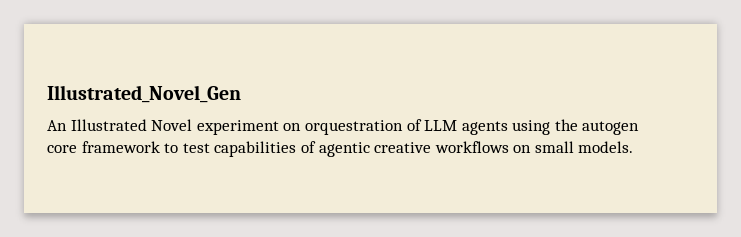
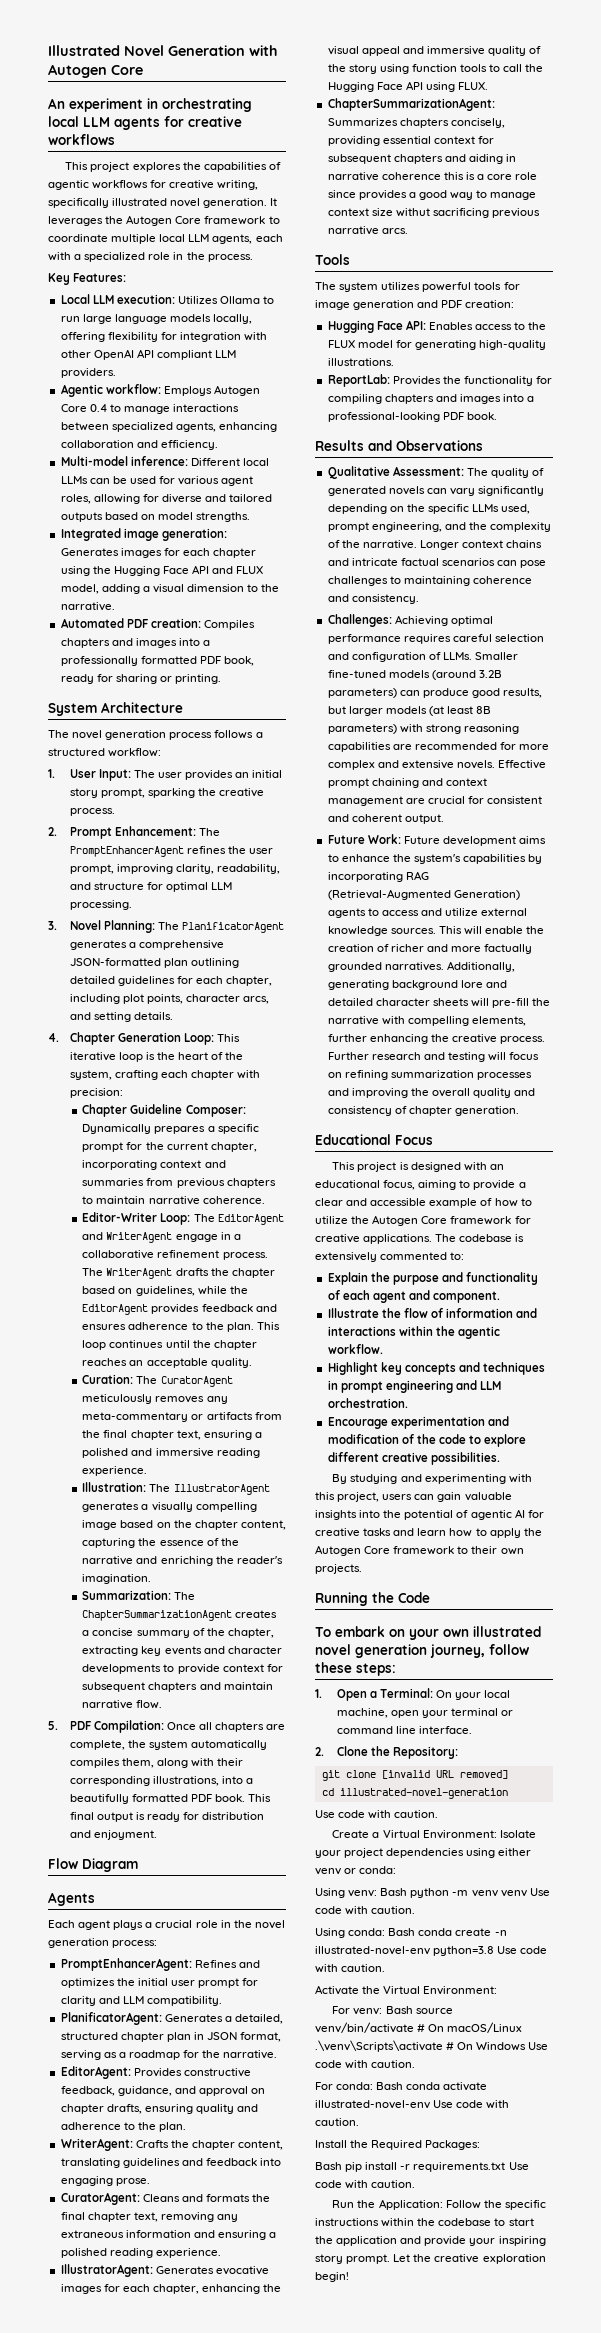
- Illustrated_Novel_Gen
- An Illustrated Novel experiment on orquestration of LLM agents using the autogen core framework to test capabilities of agentic creative workflows on small models.
+ Illustrated Novel Generation with Autogen Core
+ An experiment in orchestrating local LLM agents for creative workflows
+ This project explores the capabilities of agentic workflows for creative writing, specifically illustrated novel generation. It leverages the Autogen Core framework to coordinate multiple local LLM agents, each with a specialized role in the process.
+ Key Features:
+ Local LLM execution: Utilizes Ollama to run large language models locally, offering flexibility for integration with other OpenAI API compliant LLM providers.
+ Agentic workflow: Employs Autogen Core 0.4 to manage interactions between specialized agents, enhancing collaboration and efficiency.
+ Multi-model inference: Different local LLMs can be used for various agent roles, allowing for diverse and tailored outputs based on model strengths.
+ Integrated image generation: Generates images for each chapter using the Hugging Face API and FLUX model, adding a visual dimension to the narrative.
+ Automated PDF creation: Compiles chapters and images into a professionally formatted PDF book, ready for sharing or printing.
+ System Architecture
+ The novel generation process follows a structured workflow:
+ 1. User Input: The user provides an initial story prompt, sparking the creative process.
+ 2. Prompt Enhancement: The PromptEnhancerAgent refines the user prompt, improving clarity, readability, and structure for optimal LLM processing.
+ 3. Novel Planning: The PlanificatorAgent generates a comprehensive JSON-formatted plan outlining detailed guidelines for each chapter, including plot points, character arcs, and setting details.
+ 4. Chapter Generation Loop: This iterative loop is the heart of the system, crafting each chapter with precision:
+ Chapter Guideline Composer: Dynamically prepares a specific prompt for the current chapter, incorporating context and summaries from previous chapters to maintain narrative coherence.
+ Editor-Writer Loop: The EditorAgent and WriterAgent engage in a collaborative refinement process. The WriterAgent drafts the chapter based on guidelines, while the EditorAgent provides feedback and ensures adherence to the plan. This loop continues until the chapter reaches an acceptable quality.
+ Curation: The CuratorAgent meticulously removes any meta-commentary or artifacts from the final chapter text, ensuring a polished and immersive reading experience.
+ Illustration: The IllustratorAgent generates a visually compelling image based on the chapter content, capturing the essence of the narrative and enriching the reader's imagination.
+ Summarization: The ChapterSummarizationAgent creates a concise summary of the chapter, extracting key events and character developments to provide context for subsequent chapters and maintain narrative flow.
+ 5. PDF Compilation: Once all chapters are complete, the system automatically compiles them, along with their corresponding illustrations, into a beautifully formatted PDF book. This final output is ready for distribution and enjoyment.
+ Flow Diagram
+ Agents
+ Each agent plays a crucial role in the novel generation process:
+ PromptEnhancerAgent: Refines and optimizes the initial user prompt for clarity and LLM compatibility.
+ PlanificatorAgent: Generates a detailed, structured chapter plan in JSON format, serving as a roadmap for the narrative.
+ EditorAgent: Provides constructive feedback, guidance, and approval on chapter drafts, ensuring quality and adherence to the plan.
+ WriterAgent: Crafts the chapter content, translating guidelines and feedback into engaging prose.
+ CuratorAgent: Cleans and formats the final chapter text, removing any extraneous information and ensuring a polished reading experience.
+ IllustratorAgent: Generates evocative images for each chapter, enhancing the visual appeal and immersive quality of the story using function tools to call the Hugging Face API using FLUX.
+ ChapterSummarizationAgent: Summarizes chapters concisely, providing essential context for subsequent chapters and aiding in narrative coherence this is a core role since provides a good way to manage context size withut sacrificing previous narrative arcs.
+ Tools
+ The system utilizes powerful tools for image generation and PDF creation:
+ Hugging Face API: Enables access to the FLUX model for generating high-quality illustrations.
+ ReportLab: Provides the functionality for compiling chapters and images into a professional-looking PDF book.
+ Results and Observations
+ Qualitative Assessment: The quality of generated novels can vary significantly depending on the specific LLMs used, prompt engineering, and the complexity of the narrative. Longer context chains and intricate factual scenarios can pose challenges to maintaining coherence and consistency.
+ Challenges: Achieving optimal performance requires careful selection and configuration of LLMs. Smaller fine-tuned models (around 3.2B parameters) can produce good results, but larger models (at least 8B parameters) with strong reasoning capabilities are recommended for more complex and extensive novels. Effective prompt chaining and context management are crucial for consistent and coherent output.
+ Future Work: Future development aims to enhance the system's capabilities by incorporating RAG (Retrieval-Augmented Generation) agents to access and utilize external knowledge sources. This will enable the creation of richer and more factually grounded narratives. Additionally, generating background lore and detailed character sheets will pre-fill the narrative with compelling elements, further enhancing the creative process. Further research and testing will focus on refining summarization processes and improving the overall quality and consistency of chapter generation.
+ Educational Focus
+ This project is designed with an educational focus, aiming to provide a clear and accessible example of how to utilize the Autogen Core framework for creative applications. The codebase is extensively commented to:
+ Explain the purpose and functionality of each agent and component.
+ Illustrate the flow of information and interactions within the agentic workflow.
+ Highlight key concepts and techniques in prompt engineering and LLM orchestration.
+ Encourage experimentation and modification of the code to explore different creative possibilities.
+ By studying and experimenting with this project, users can gain valuable insights into the potential of agentic AI for creative tasks and learn how to apply the Autogen Core framework to their own projects.
+ Running the Code
+ To embark on your own illustrated novel generation journey, follow these steps:
+ 1. Open a Terminal: On your local machine, open your terminal or command line interface.
+ 2. Clone the Repository:
+ git clone [invalid URL removed]
+ cd illustrated-novel-generation
+ Use code with caution.
+ Create a Virtual Environment: Isolate your project dependencies using either venv or conda:
+ Using venv: Bash python -m venv venv Use code with caution.
+ Using conda: Bash conda create -n illustrated-novel-env python=3.8 Use code with caution.
+ Activate the Virtual Environment:
+ For venv: Bash source venv/bin/activate # On macOS/Linux .\venv\Scripts\activate # On Windows Use code with caution.
+ For conda: Bash conda activate illustrated-novel-env Use code with caution.
+ Install the Required Packages:
+ Bash pip install -r requirements.txt Use code with caution.
+ Run the Application: Follow the specific instructions within the codebase to start the application and provide your inspiring story prompt. Let the creative exploration begin!

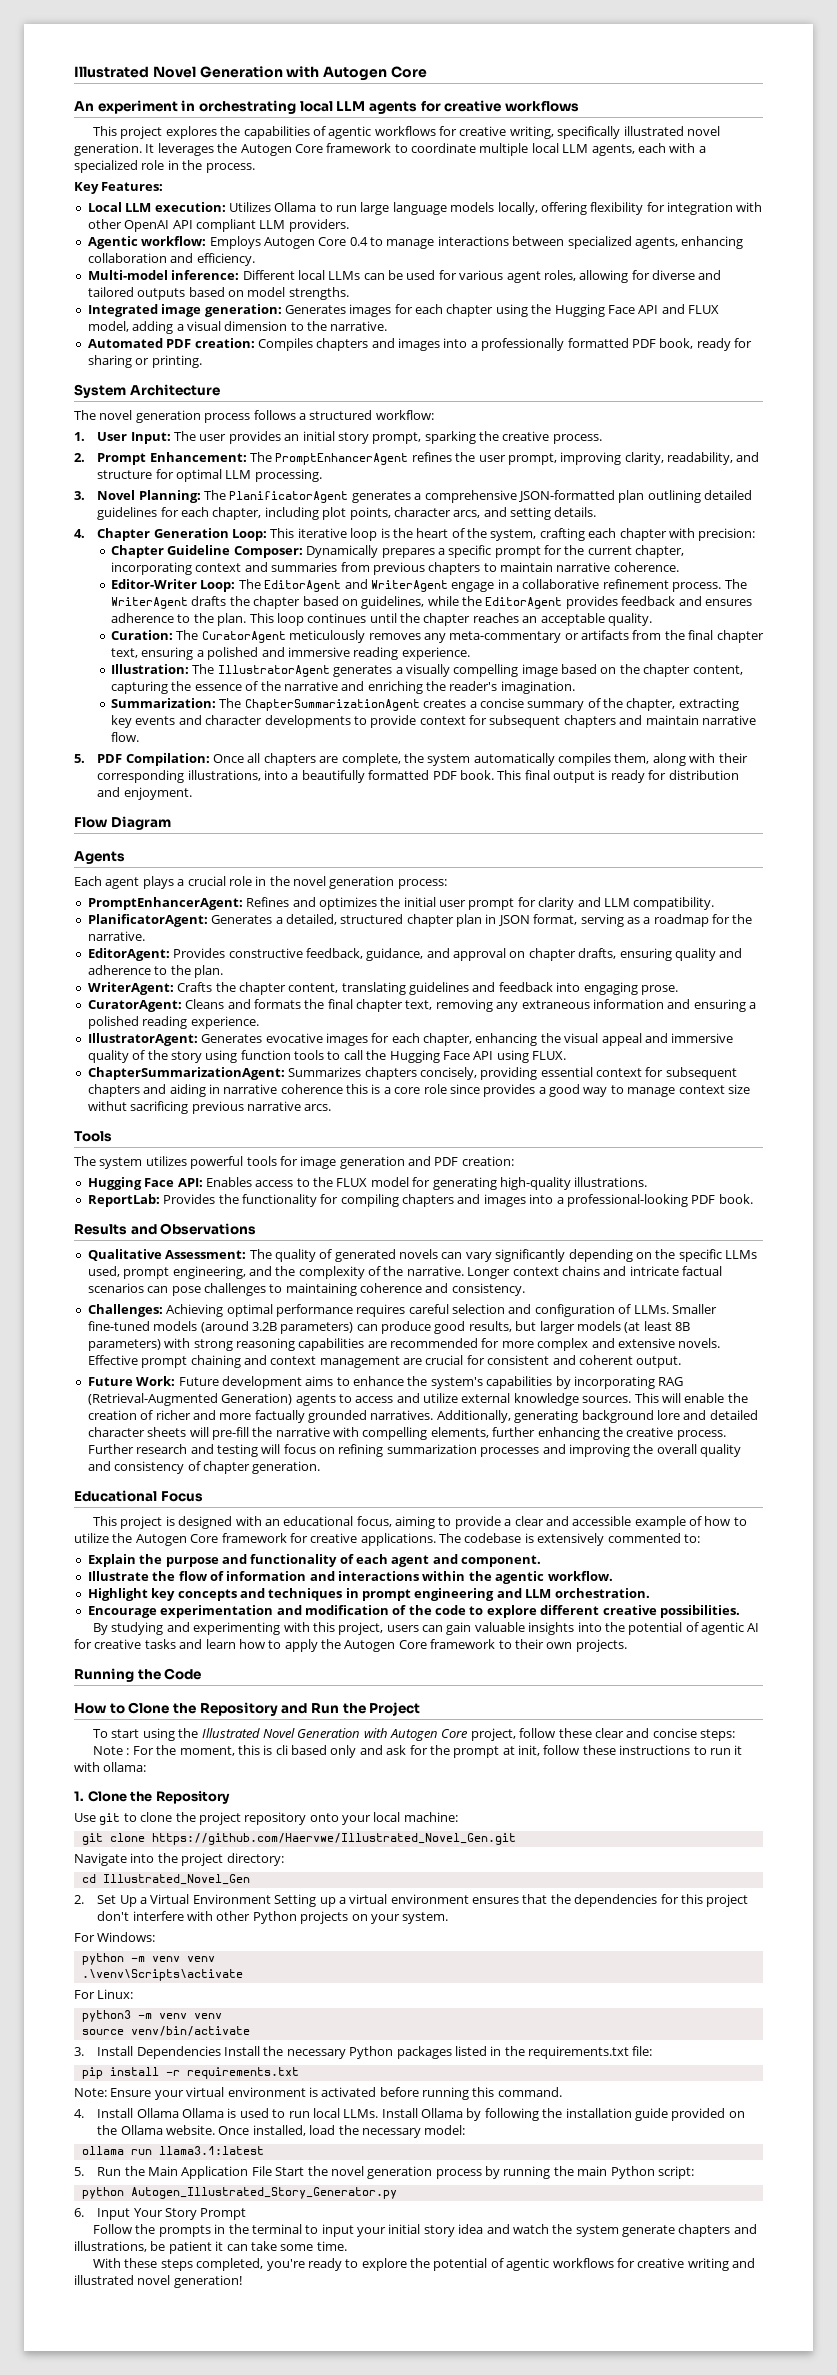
- To embark on your own illustrated novel generation journey, follow these steps:
- 1. Open a Terminal: On your local machine, open your terminal or command line interface.
- 2. Clone the Repository:
- git clone [invalid URL removed]
- cd illustrated-novel-generation
- Use code with caution.
- Create a Virtual Environment: Isolate your project dependencies using either venv or conda:
- Using venv: Bash python -m venv venv Use code with caution.
- Using conda: Bash conda create -n illustrated-novel-env python=3.8 Use code with caution.
- Activate the Virtual Environment:
- For venv: Bash source venv/bin/activate # On macOS/Linux .\venv\Scripts\activate # On Windows Use code with caution.
- For conda: Bash conda activate illustrated-novel-env Use code with caution.
- Install the Required Packages:
- Bash pip install -r requirements.txt Use code with caution.
- Run the Application: Follow the specific instructions within the codebase to start the application and provide your inspiring story prompt. Let the creative exploration begin!
+ How to Clone the Repository and Run the Project
+ To start using the Illustrated Novel Generation with Autogen Core project, follow these clear and concise steps:
+ Note : For the moment, this is cli based only and ask for the prompt at init, follow these instructions to run it with ollama:
+ 1. Clone the Repository
+ Use git to clone the project repository onto your local machine:
+ git clone https://github.com/Haervwe/Illustrated_Novel_Gen.git
+ Navigate into the project directory:
+ cd Illustrated_Novel_Gen
+ 2. Set Up a Virtual Environment Setting up a virtual environment ensures that the dependencies for this project don't interfere with other Python projects on your system.
+ For Windows:
+ python -m venv venv
+ .\venv\Scripts\activate
+ For Linux:
+ python3 -m venv venv
+ source venv/bin/activate
+ 3. Install Dependencies Install the necessary Python packages listed in the requirements.txt file:
+ pip install -r requirements.txt
+ Note: Ensure your virtual environment is activated before running this command.
+ 4. Install Ollama Ollama is used to run local LLMs. Install Ollama by following the installation guide provided on the Ollama website. Once installed, load the necessary model:
+ ollama run llama3.1:latest
+ 5. Run the Main Application File Start the novel generation process by running the main Python script:
+ python Autogen_Illustrated_Story_Generator.py
+ 6. Input Your Story Prompt
+ Follow the prompts in the terminal to input your initial story idea and watch the system generate chapters and illustrations, be patient it can take some time.
+ With these steps completed, you're ready to explore the potential of agentic workflows for creative writing and illustrated novel generation!

